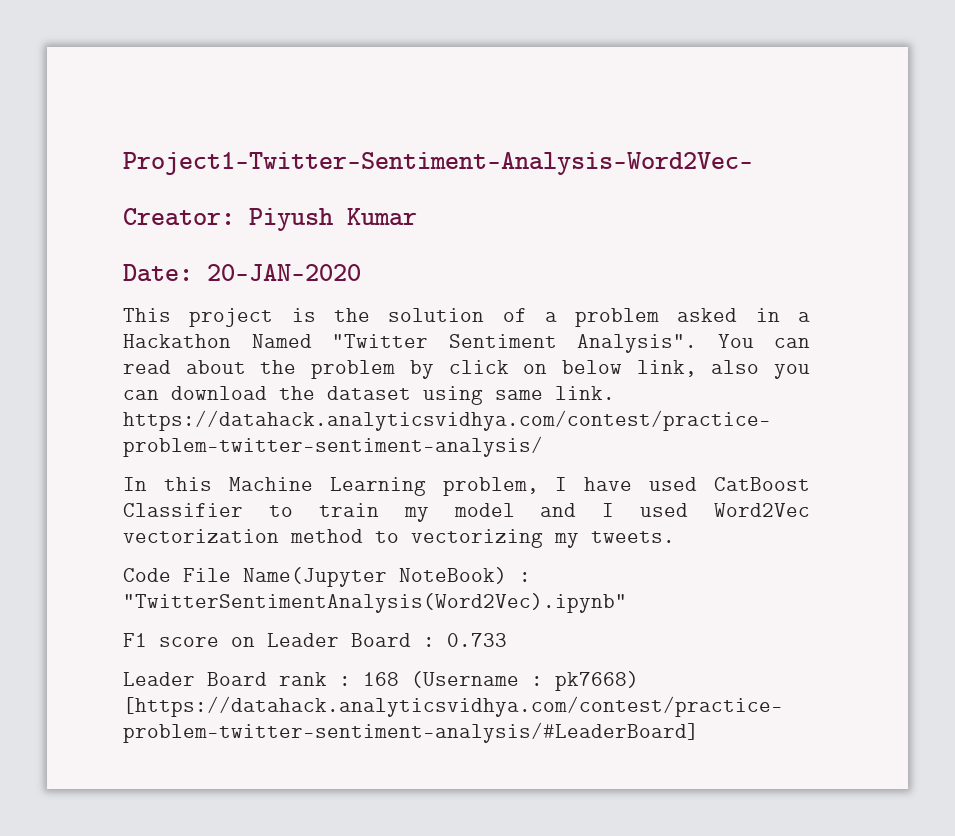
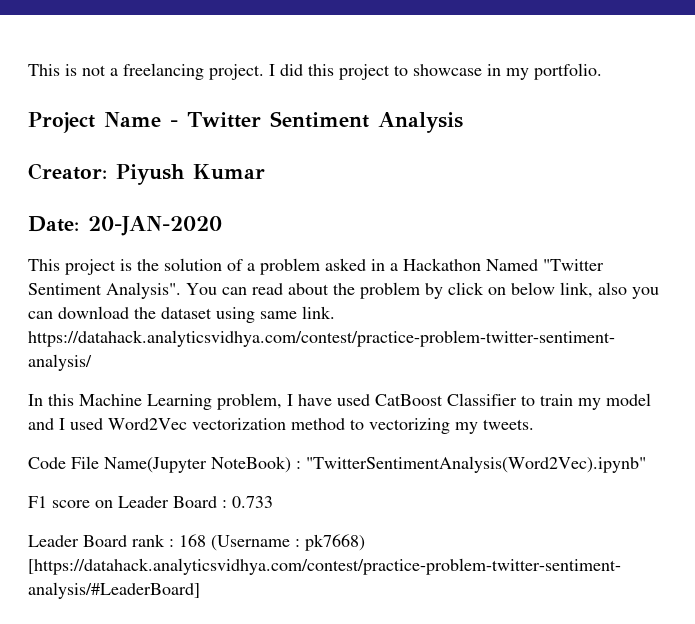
- Project1-Twitter-Sentiment-Analysis-Word2Vec-
+ This is not a freelancing project. I did this project to showcase in my portfolio.
+ Project Name - Twitter Sentiment Analysis

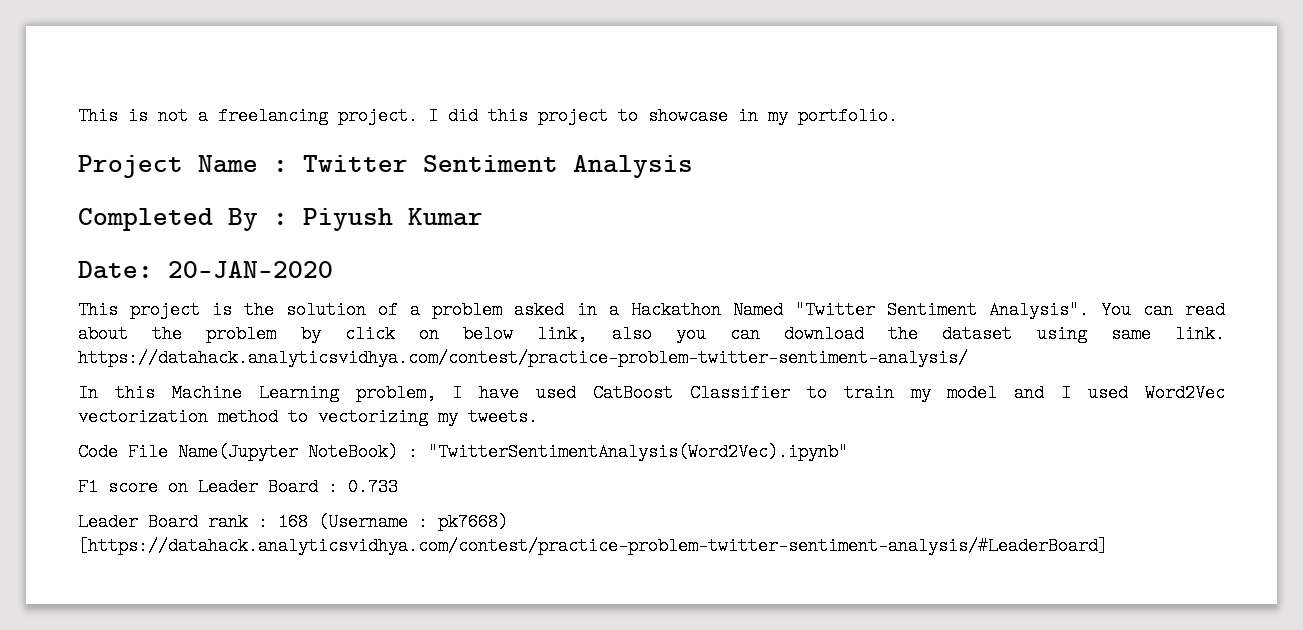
- Project Name - Twitter Sentiment Analysis
+ Project Name : Twitter Sentiment Analysis
- Creator: Piyush Kumar
+ Completed By : Piyush Kumar

